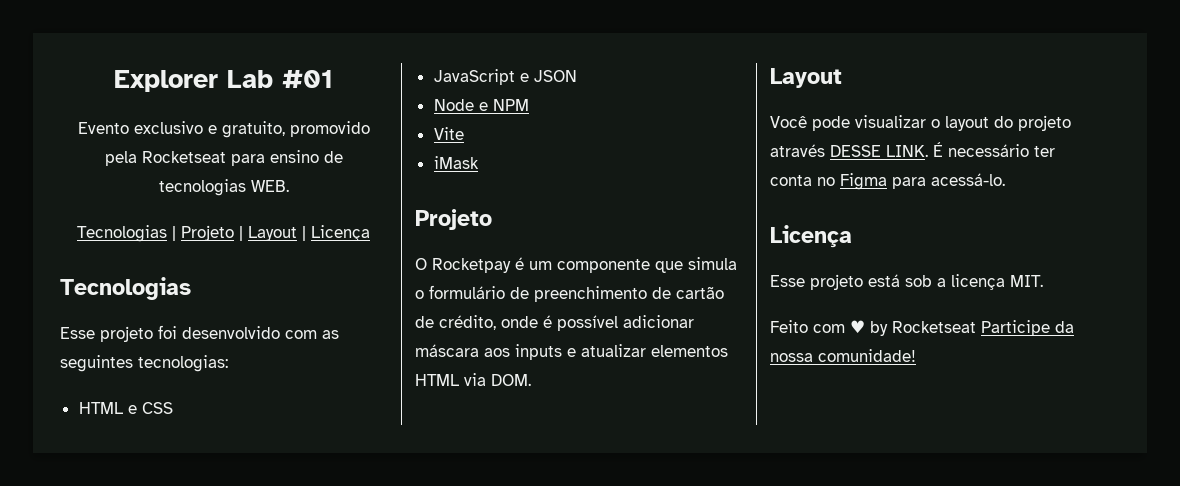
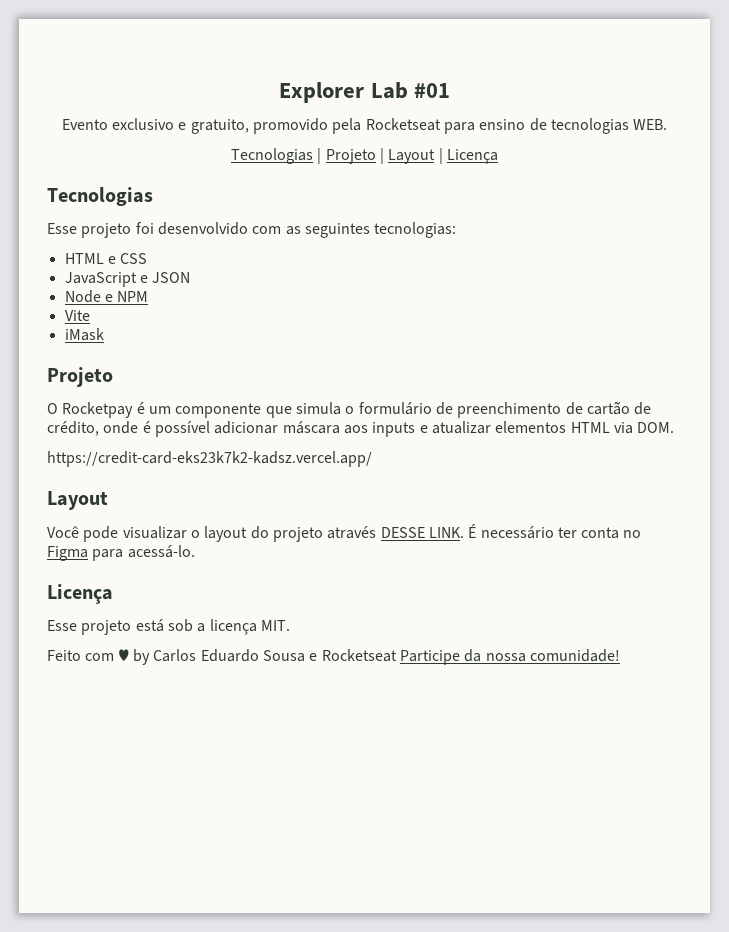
+ https://credit-card-eks23k7k2-kadsz.vercel.app/
- Feito com ♥ by Rocketseat Participe da nossa comunidade!
+ Feito com ♥ by Carlos Eduardo Sousa e Rocketseat Participe da nossa comunidade!

